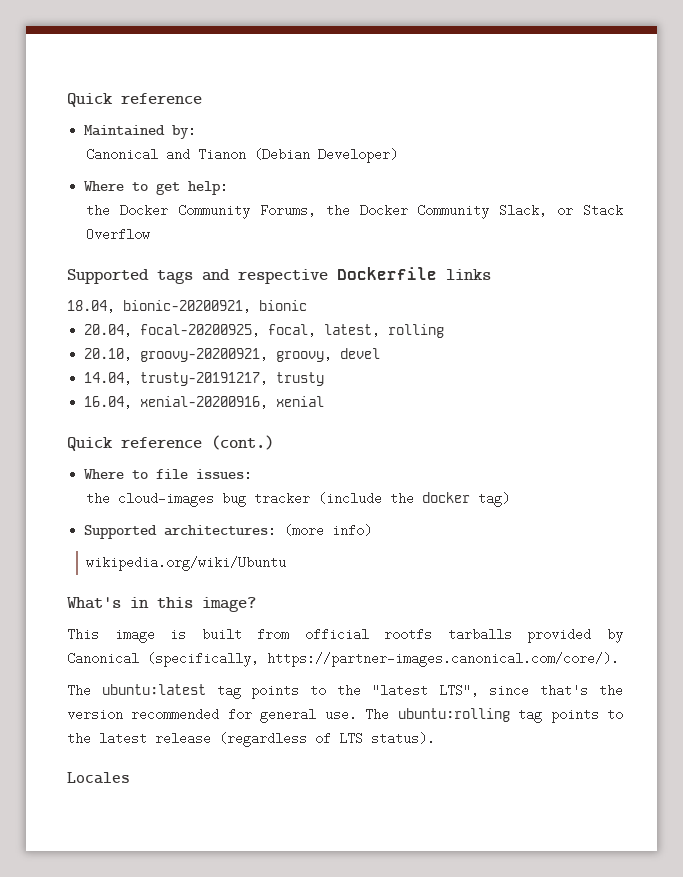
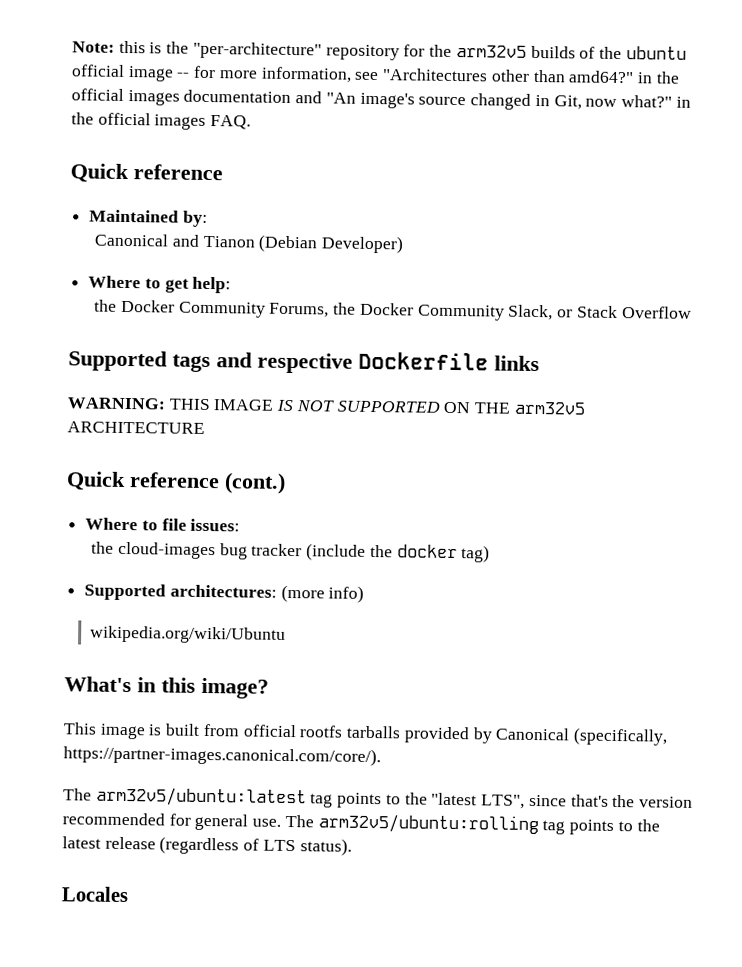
+ Note: this is the "per-architecture" repository for the arm32v5 builds of the ubuntu official image -- for more information, see "Architectures other than amd64?" in the official images documentation and "An image's source changed in Git, now what?" in the official images FAQ.
- 18.04, bionic-20200921, bionic
- 20.04, focal-20200925, focal, latest, rolling
- 20.10, groovy-20200921, groovy, devel
- 14.04, trusty-20191217, trusty
- 16.04, xenial-20200916, xenial
+ WARNING: THIS IMAGE IS NOT SUPPORTED ON THE arm32v5 ARCHITECTURE
- The ubuntu:latest tag points to the "latest LTS", since that's the version recommended for general use.
+ The arm32v5/ubuntu:latest tag points to the "latest LTS", since that's the version recommended for general use.
- The ubuntu:rolling tag points to the latest release (regardless of LTS status).
+ The arm32v5/ubuntu:rolling tag points to the latest release (regardless of LTS status).

